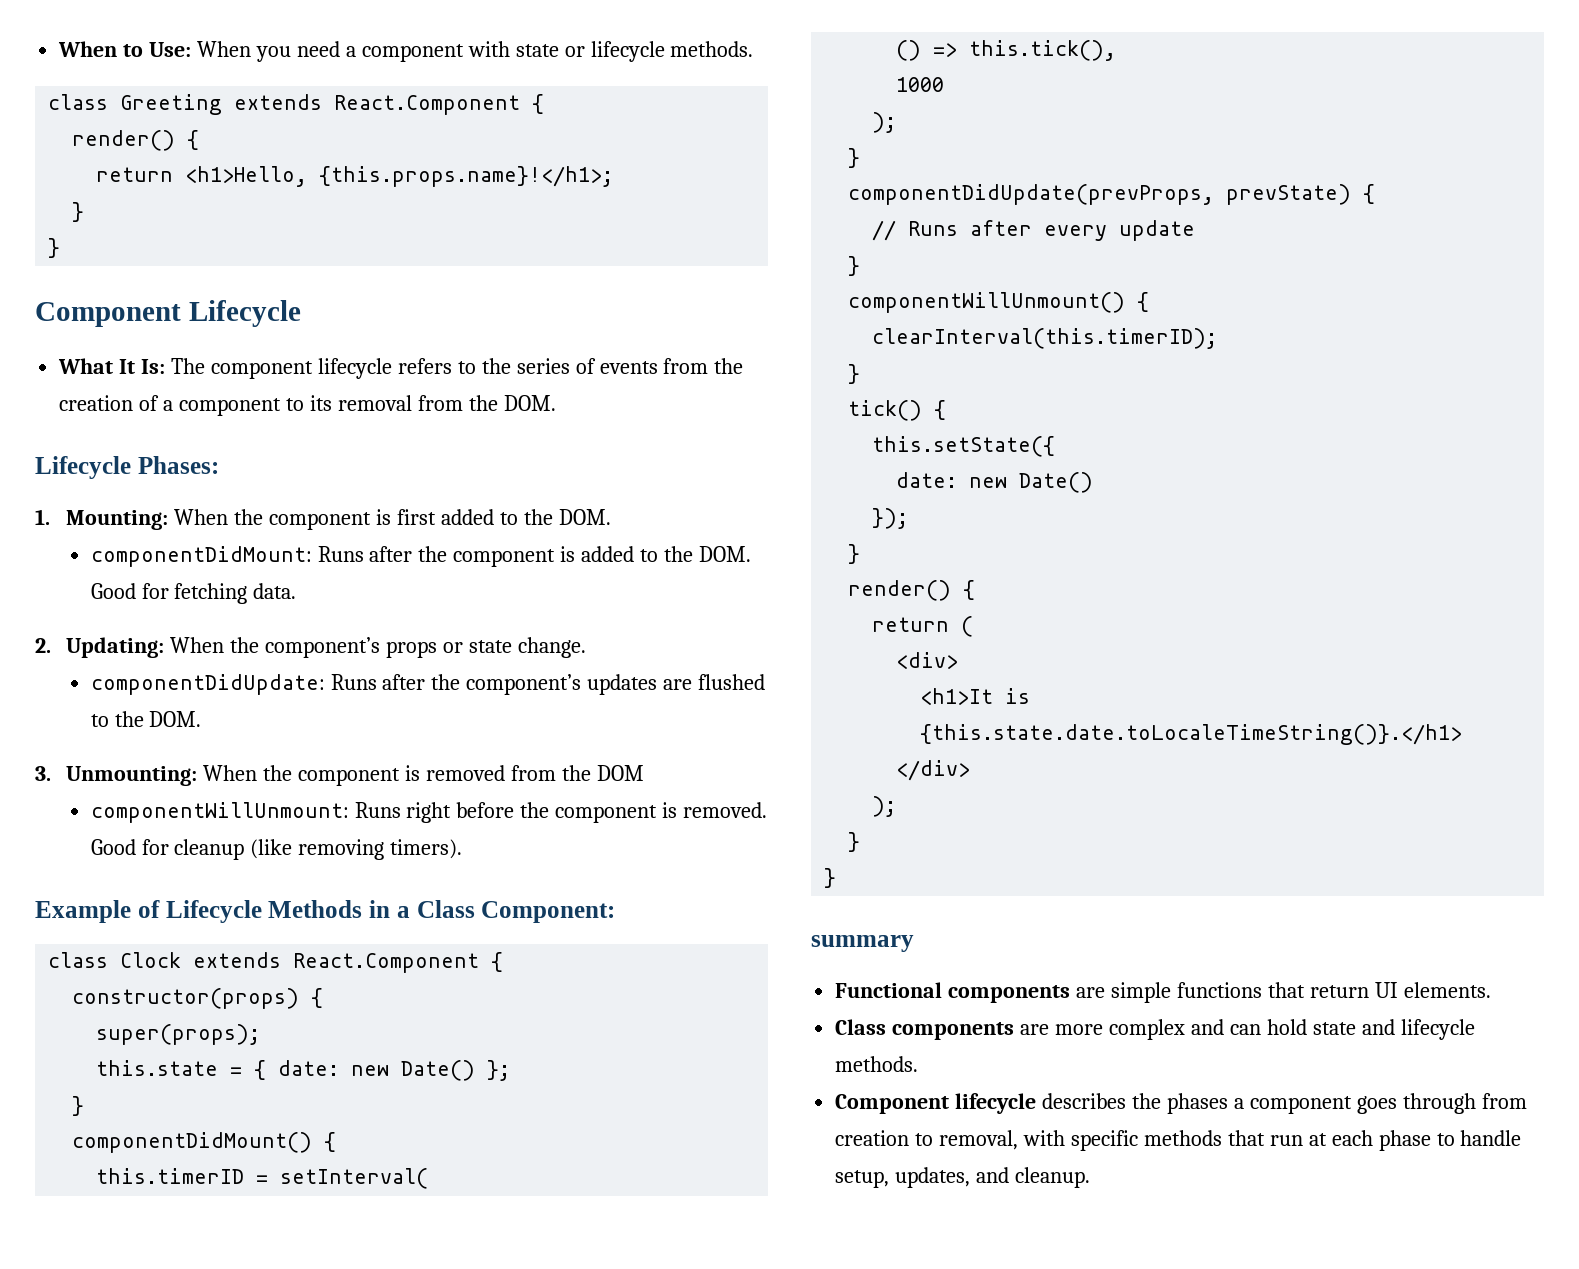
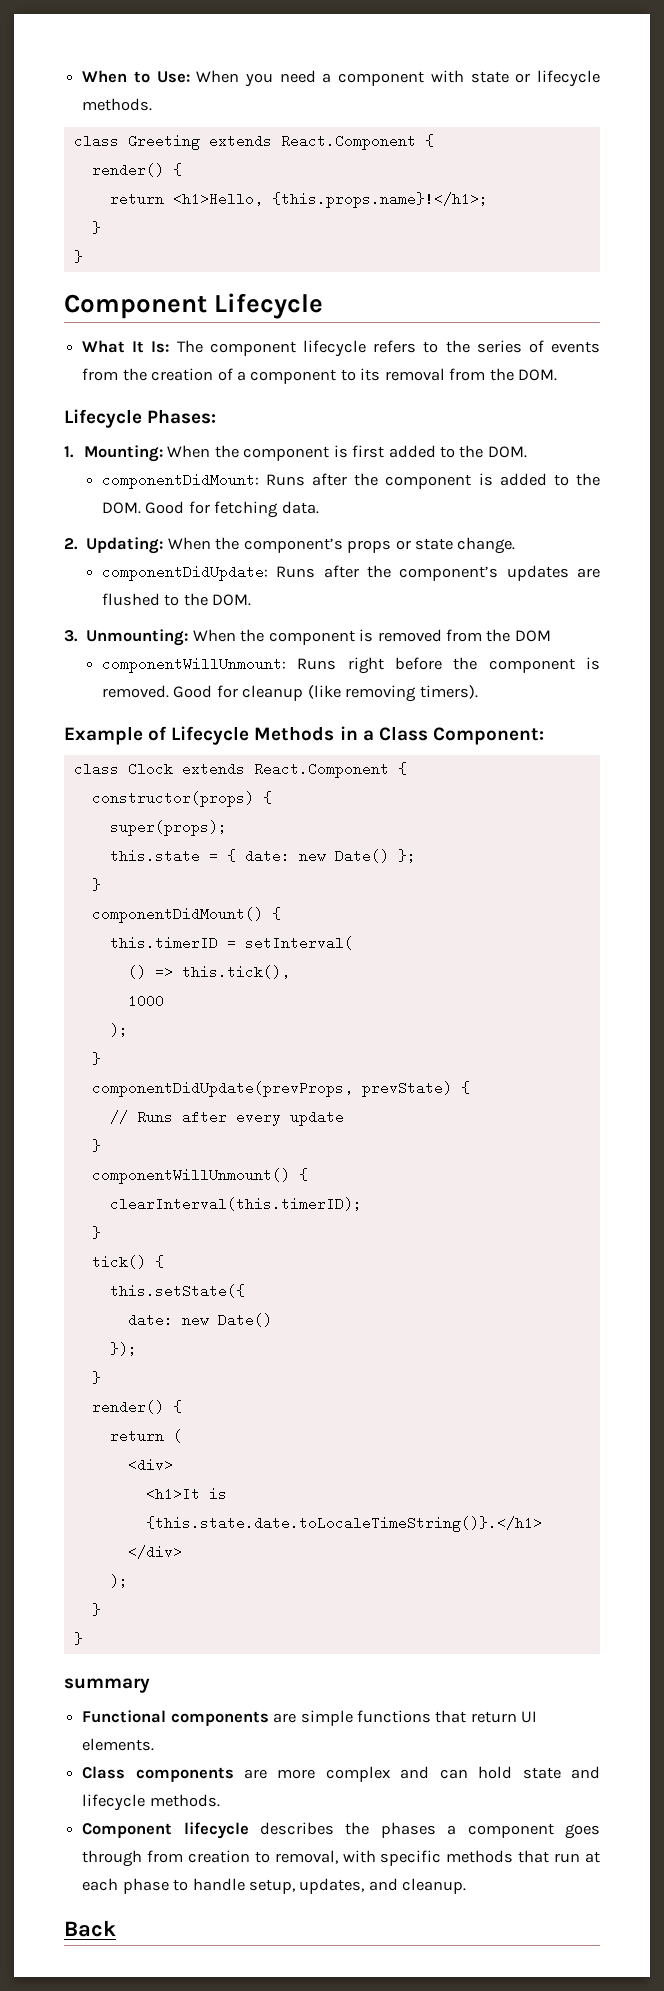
+ Back

